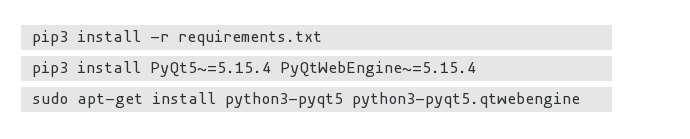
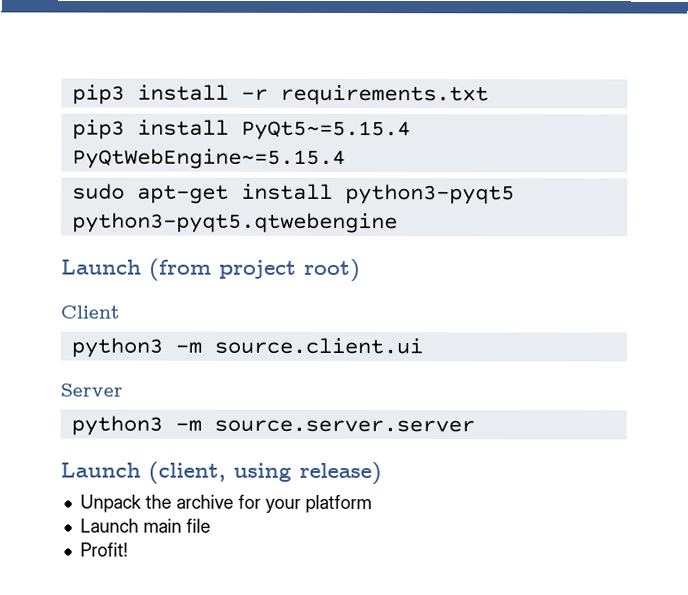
+ Launch (from project root)
+ Client
+ python3 -m source.client.ui
+ Server
+ python3 -m source.server.server
+ Launch (client, using release)
+ Unpack the archive for your platform
+ Launch main file
+ Profit!

